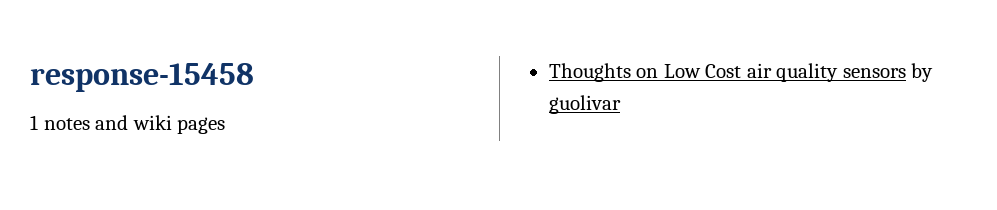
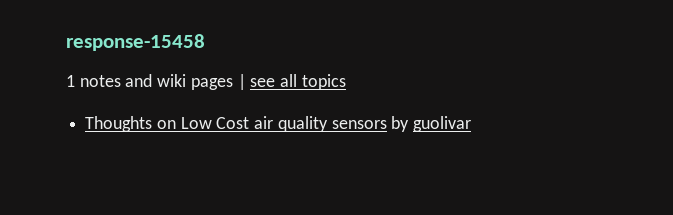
- 1 notes and wiki pages
+ 1 notes and wiki pages | see all topics

